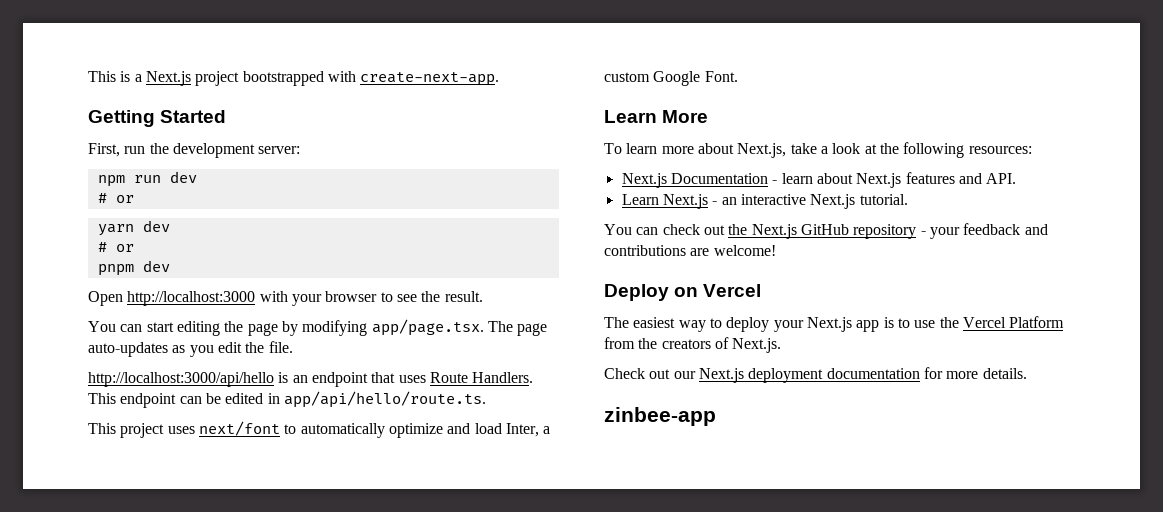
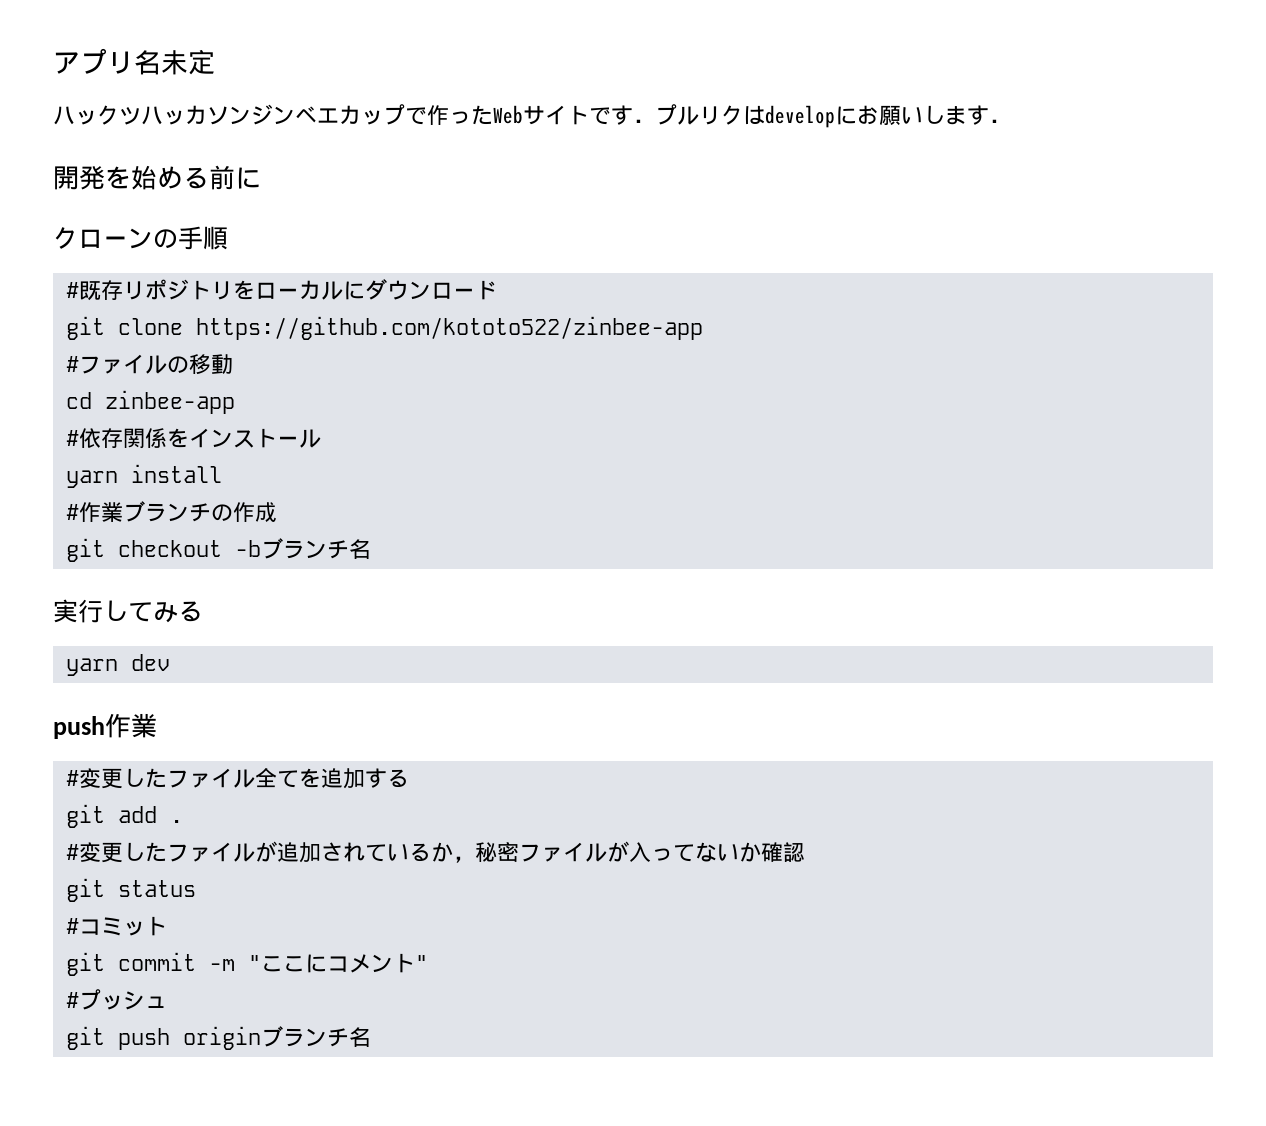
- This is a Next.js project bootstrapped with create-next-app.
- Getting Started
- First, run the development server:
- npm run dev
- # or
+ アプリ名未定
+ ハックツハッカソンジンベエカップで作ったWebサイトです．プルリクはdevelopにお願いします．
+ 開発を始める前に
+ クローンの手順
+ #既存リポジトリをローカルにダウンロード
+ git clone https://github.com/kototo522/zinbee-app
+ #ファイルの移動
+ cd zinbee-app
+ #依存関係をインストール
+ yarn install
+ #作業ブランチの作成
+ git checkout -bブランチ名
+ 実行してみる
  yarn dev
- # or
- pnpm dev
- Open http://localhost:3000 with your browser to see the result.
- You can start editing the page by modifying app/page.tsx. The page auto-updates as you edit the file.
- http://localhost:3000/api/hello is an endpoint that uses Route Handlers. This endpoint can be edited in app/api/hello/route.ts.
- This project uses next/font to automatically optimize and load Inter, a custom Google Font.
- Learn More
- To learn more about Next.js, take a look at the following resources:
- Next.js Documentation - learn about Next.js features and API.
- Learn Next.js - an interactive Next.js tutorial.
- You can check out the Next.js GitHub repository - your feedback and contributions are welcome!
- Deploy on Vercel
- The easiest way to deploy your Next.js app is to use the Vercel Platform from the creators of Next.js.
- Check out our Next.js deployment documentation for more details.
- zinbee-app
+ push作業
+ #変更したファイル全てを追加する
+ git add .
+ #変更したファイルが追加されているか，秘密ファイルが入ってないか確認
+ git status
+ #コミット
+ git commit -m "ここにコメント"
+ #プッシュ
+ git push originブランチ名

